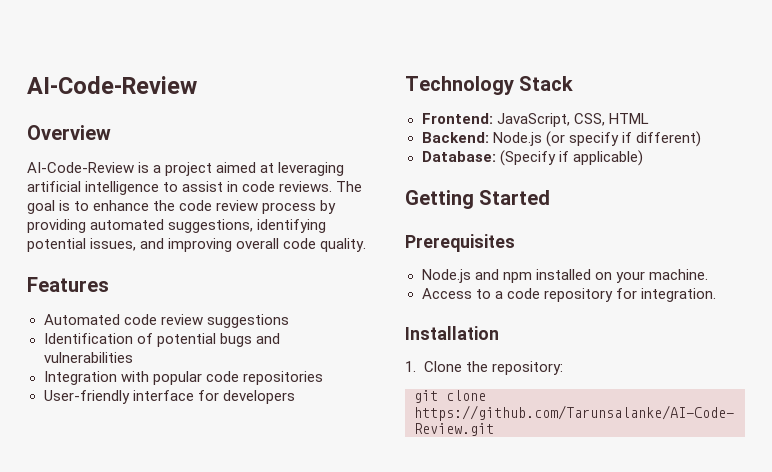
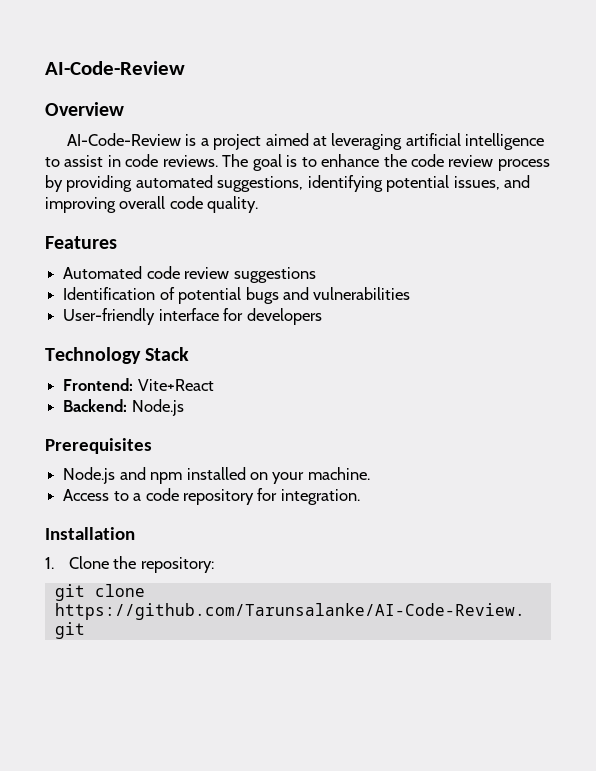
- Integration with popular code repositories
- Frontend: JavaScript, CSS, HTML
+ Frontend: Vite+React
- Backend: Node.js (or specify if different)
- Database: (Specify if applicable)
- Getting Started
+ Backend: Node.js

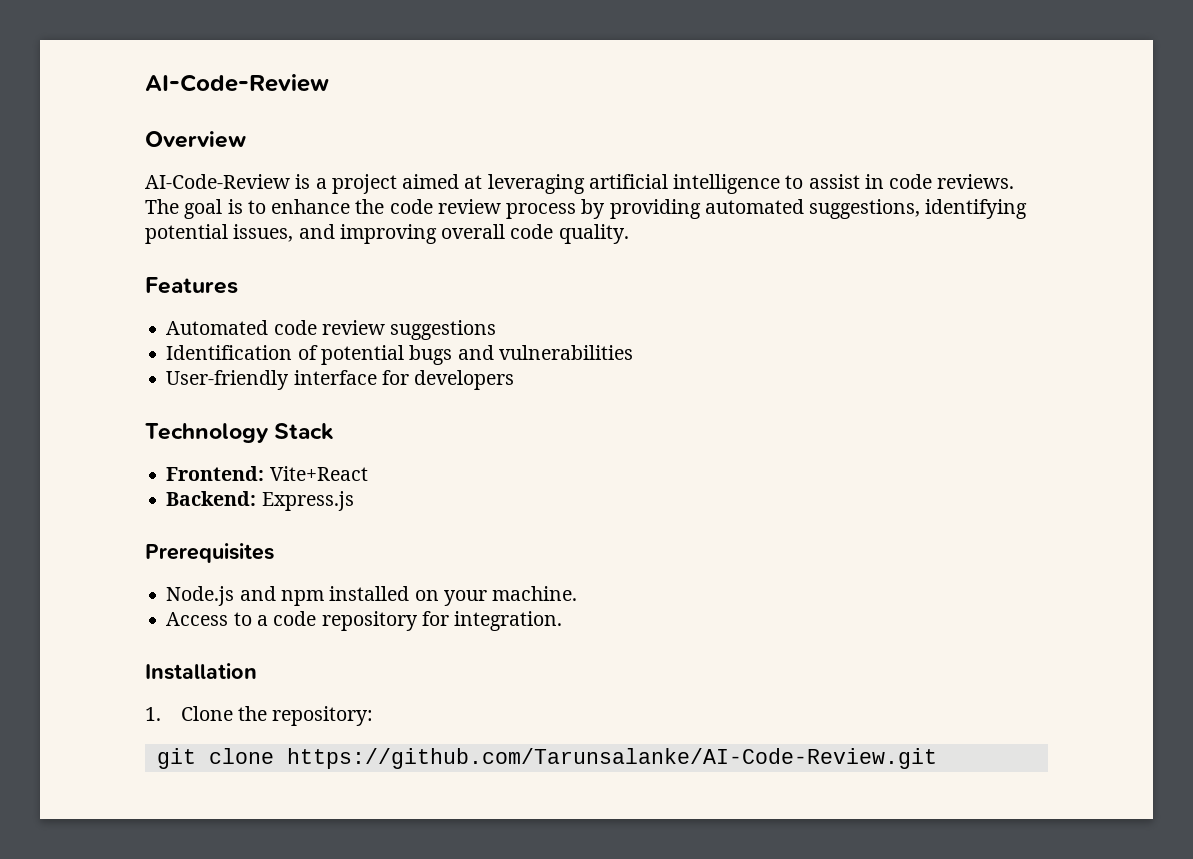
- Backend: Node.js
+ Backend: Express.js

